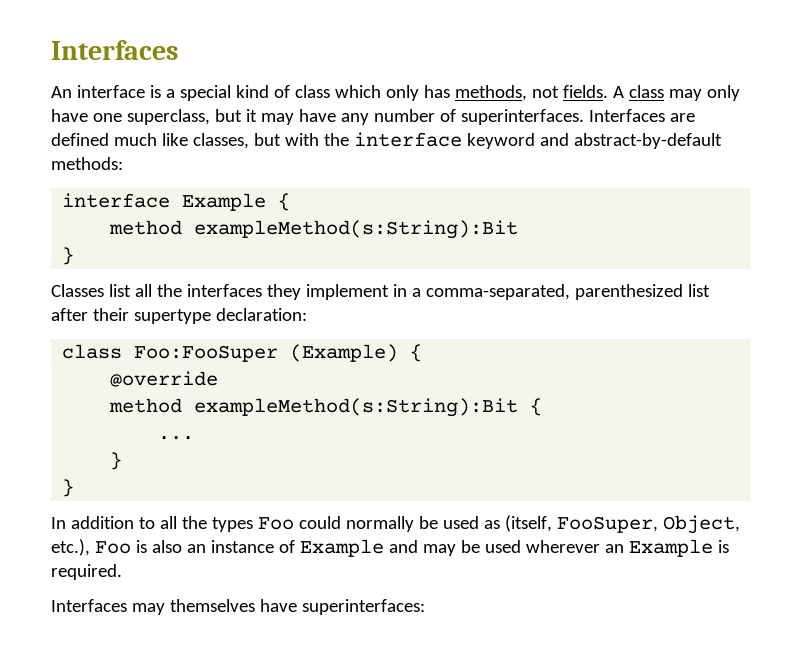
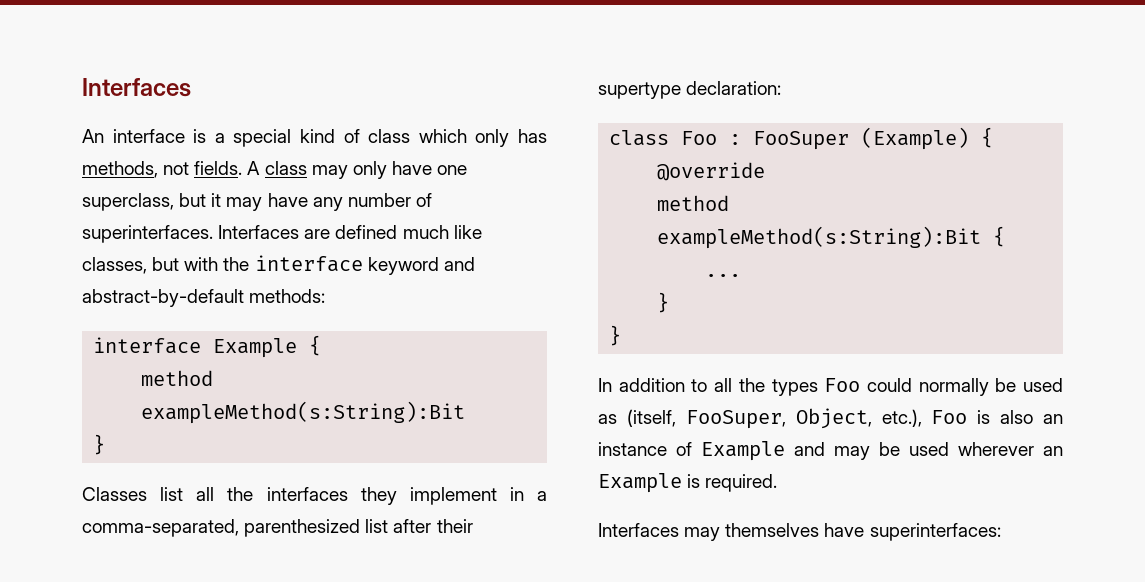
- class Foo:FooSuper (Example) {
+ class Foo : FooSuper (Example) {

